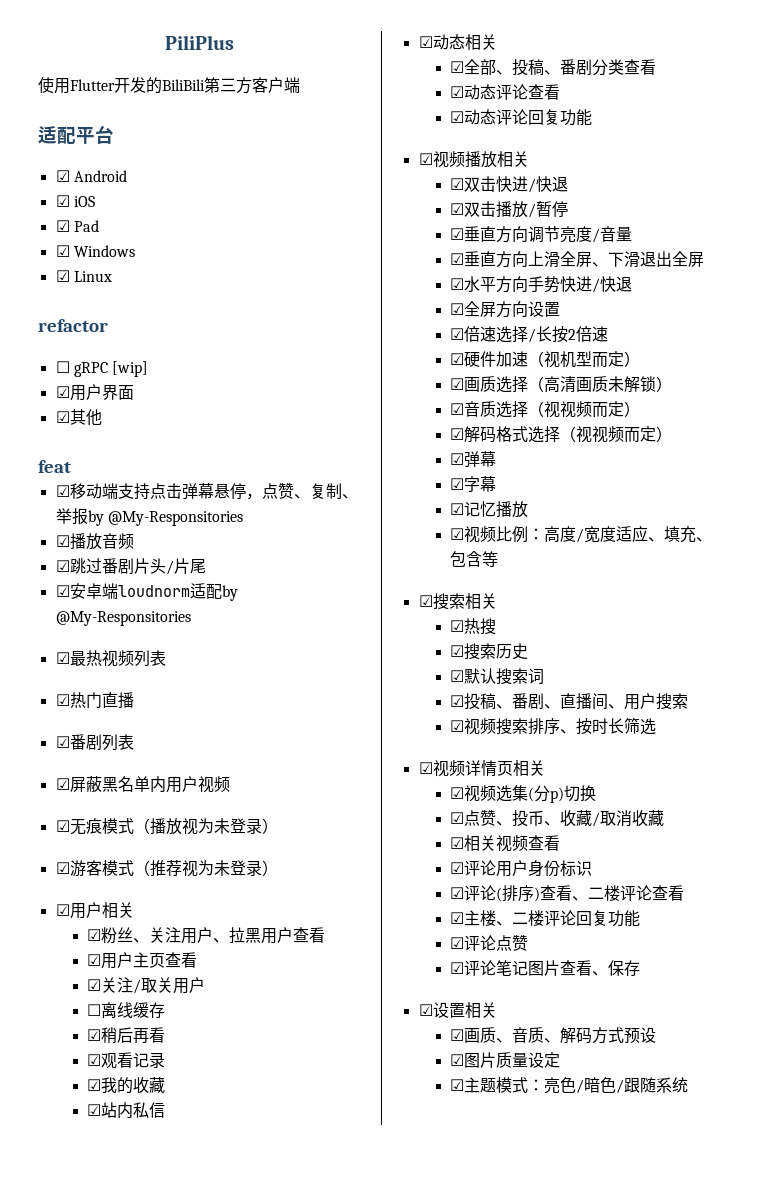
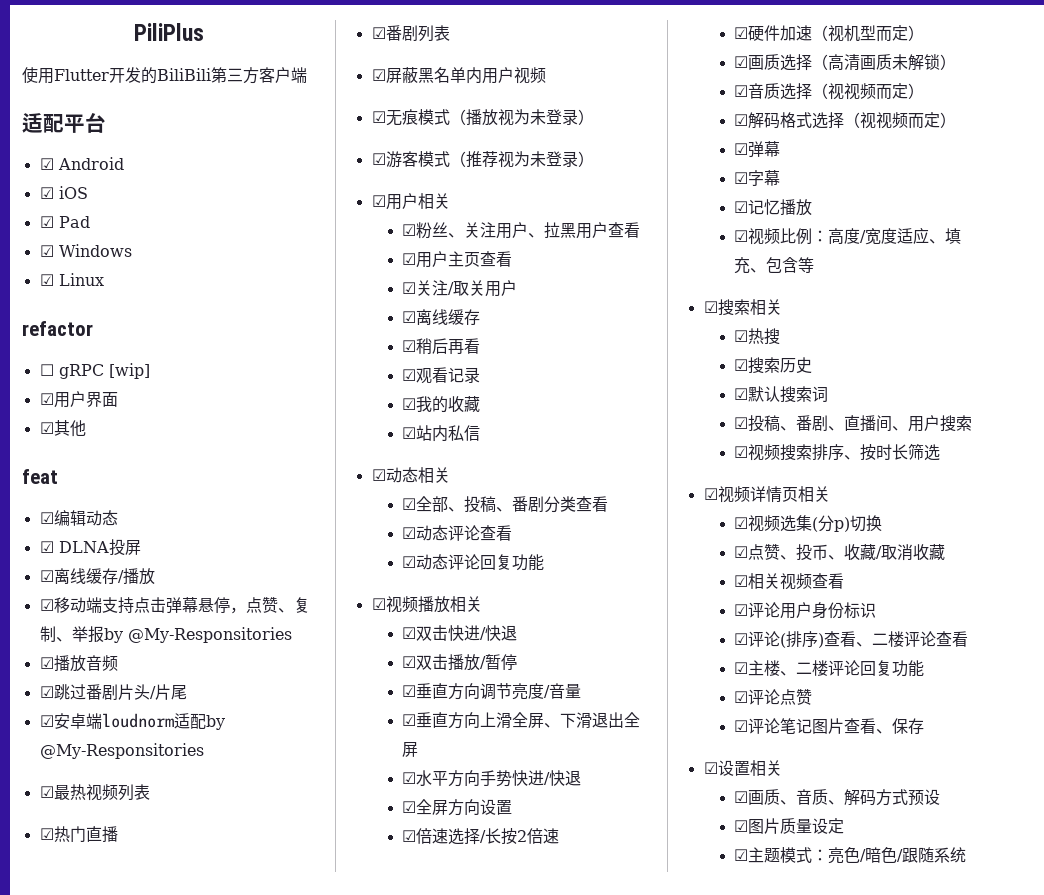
+ ☑编辑动态
+ ☑ DLNA投屏
+ ☑离线缓存/播放
  ☑关注/取关用户
- ☐离线缓存
+ ☑离线缓存

